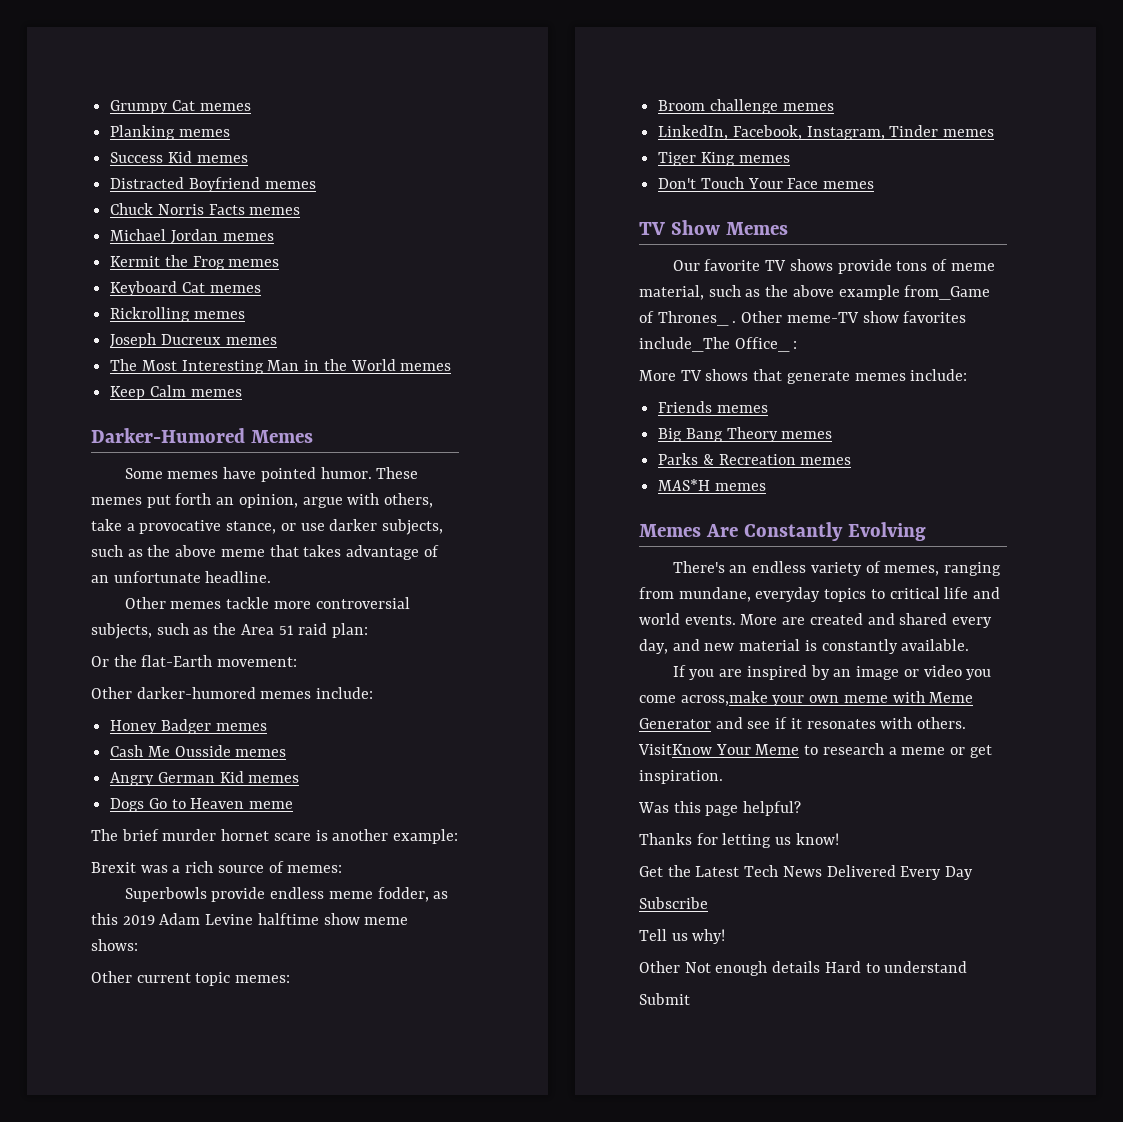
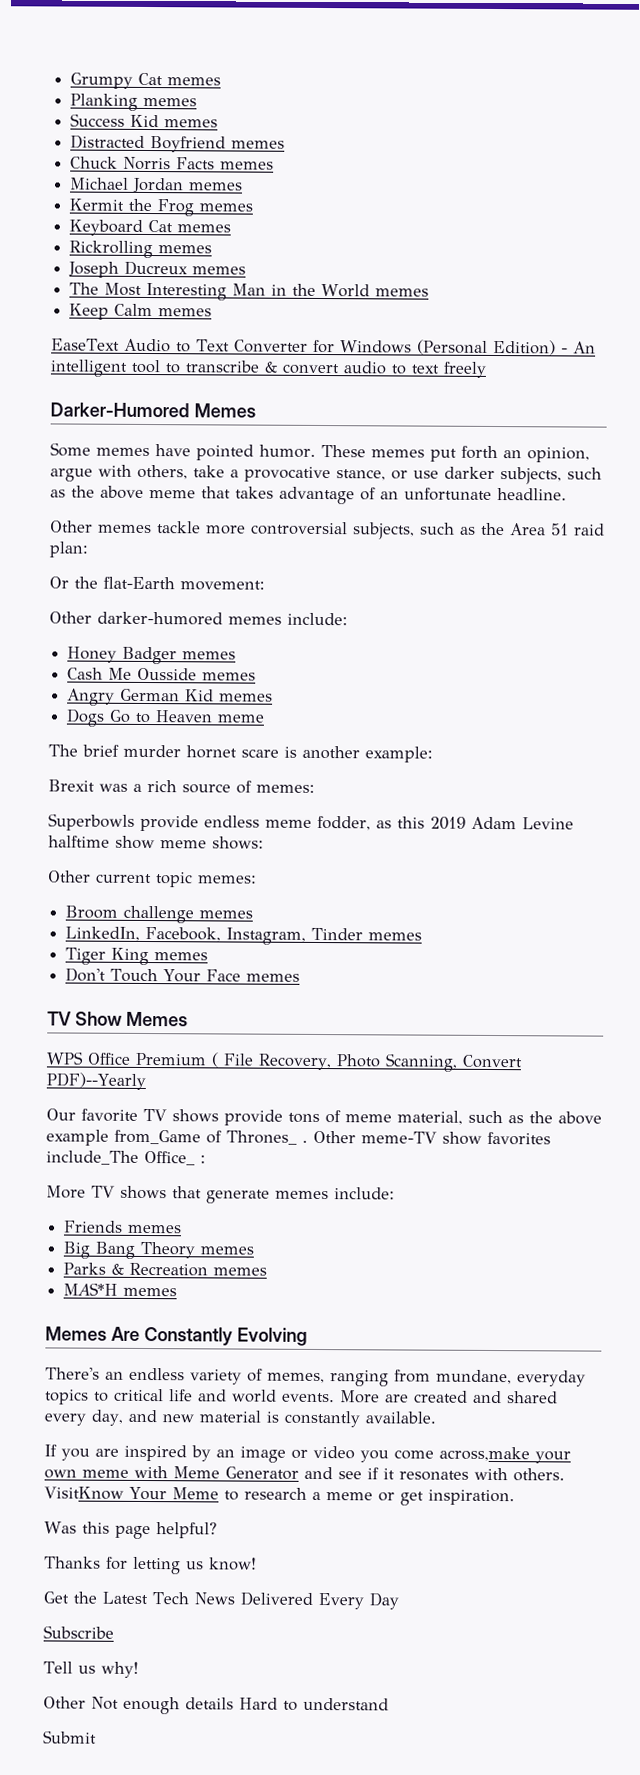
+ EaseText Audio to Text Converter for Windows (Personal Edition) - An intelligent tool to transcribe & convert audio to text freely
+ WPS Office Premium ( File Recovery, Photo Scanning, Convert PDF)--Yearly

